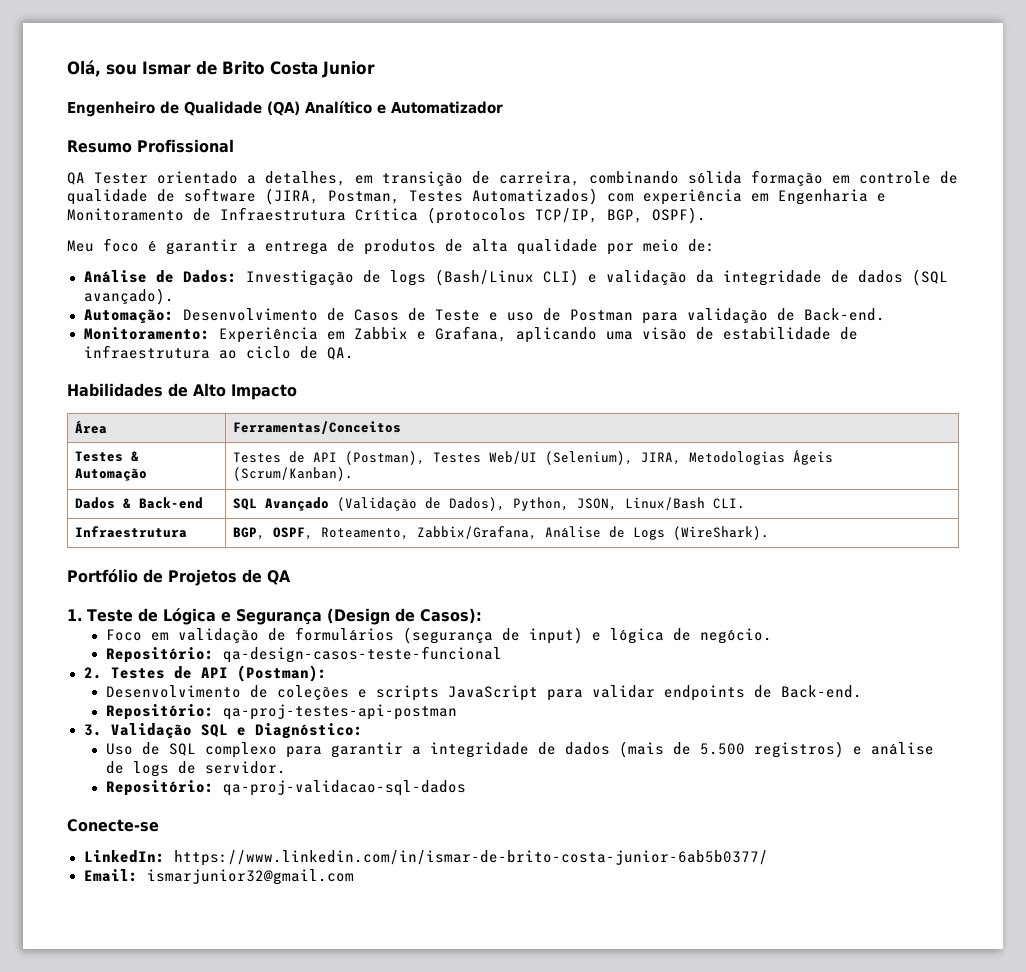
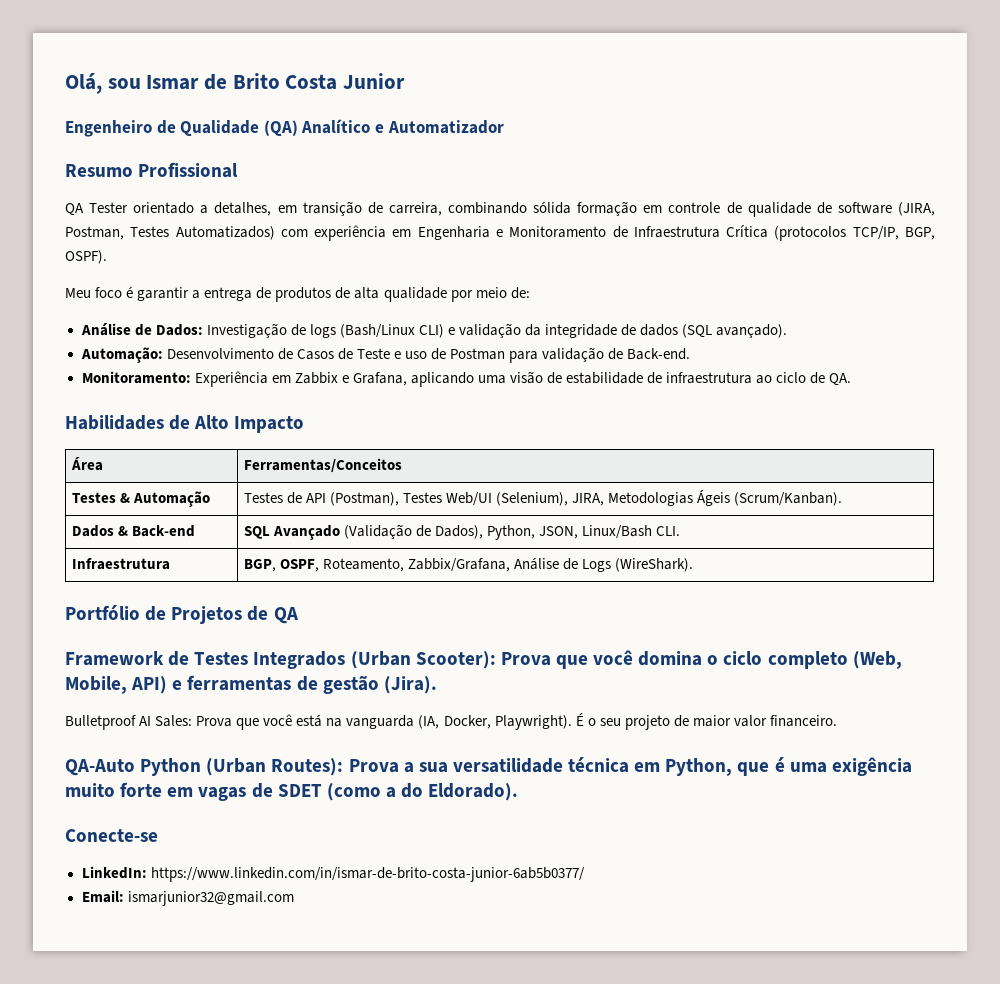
- 1. Teste de Lógica e Segurança (Design de Casos):
- Foco em validação de formulários (segurança de input) e lógica de negócio.
- Repositório: qa-design-casos-teste-funcional
- 2. Testes de API (Postman):
- Desenvolvimento de coleções e scripts JavaScript para validar endpoints de Back-end.
- Repositório: qa-proj-testes-api-postman
- 3. Validação SQL e Diagnóstico:
- Uso de SQL complexo para garantir a integridade de dados (mais de 5.500 registros) e análise de logs de servidor.
- Repositório: qa-proj-validacao-sql-dados
+ Framework de Testes Integrados (Urban Scooter): Prova que você domina o ciclo completo (Web, Mobile, API) e ferramentas de gestão (Jira).
+ Bulletproof AI Sales: Prova que você está na vanguarda (IA, Docker, Playwright). É o seu projeto de maior valor financeiro.
+ QA-Auto Python (Urban Routes): Prova a sua versatilidade técnica em Python, que é uma exigência muito forte em vagas de SDET (como a do Eldorado).

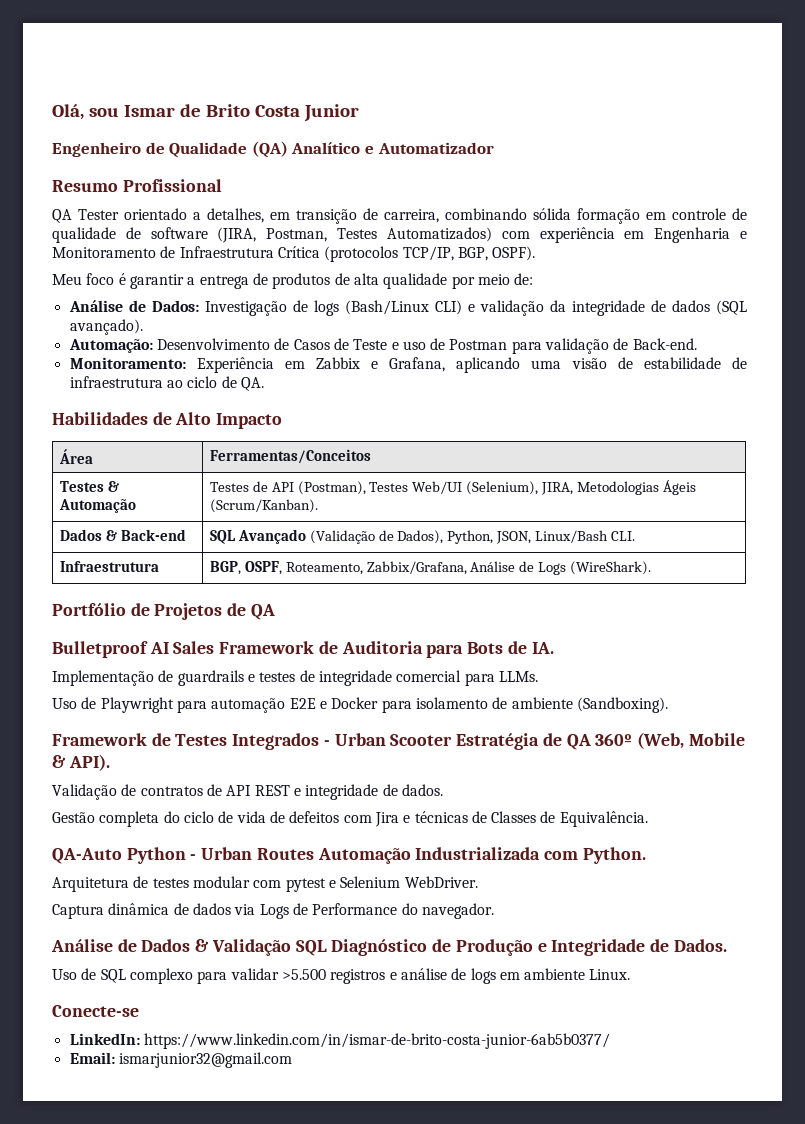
- Framework de Testes Integrados (Urban Scooter): Prova que você domina o ciclo completo (Web, Mobile, API) e ferramentas de gestão (Jira).
- Bulletproof AI Sales: Prova que você está na vanguarda (IA, Docker, Playwright). É o seu projeto de maior valor financeiro.
- QA-Auto Python (Urban Routes): Prova a sua versatilidade técnica em Python, que é uma exigência muito forte em vagas de SDET (como a do Eldorado).
+ Bulletproof AI Sales Framework de Auditoria para Bots de IA.
+ Implementação de guardrails e testes de integridade comercial para LLMs.
+ Uso de Playwright para automação E2E e Docker para isolamento de ambiente (Sandboxing).
+ Framework de Testes Integrados - Urban Scooter Estratégia de QA 360º (Web, Mobile & API).
+ Validação de contratos de API REST e integridade de dados.
+ Gestão completa do ciclo de vida de defeitos com Jira e técnicas de Classes de Equivalência.
+ QA-Auto Python - Urban Routes Automação Industrializada com Python.
+ Arquitetura de testes modular com pytest e Selenium WebDriver.
+ Captura dinâmica de dados via Logs de Performance do navegador.
+ Análise de Dados & Validação SQL Diagnóstico de Produção e Integridade de Dados.
+ Uso de SQL complexo para validar >5.500 registros e análise de logs em ambiente Linux.

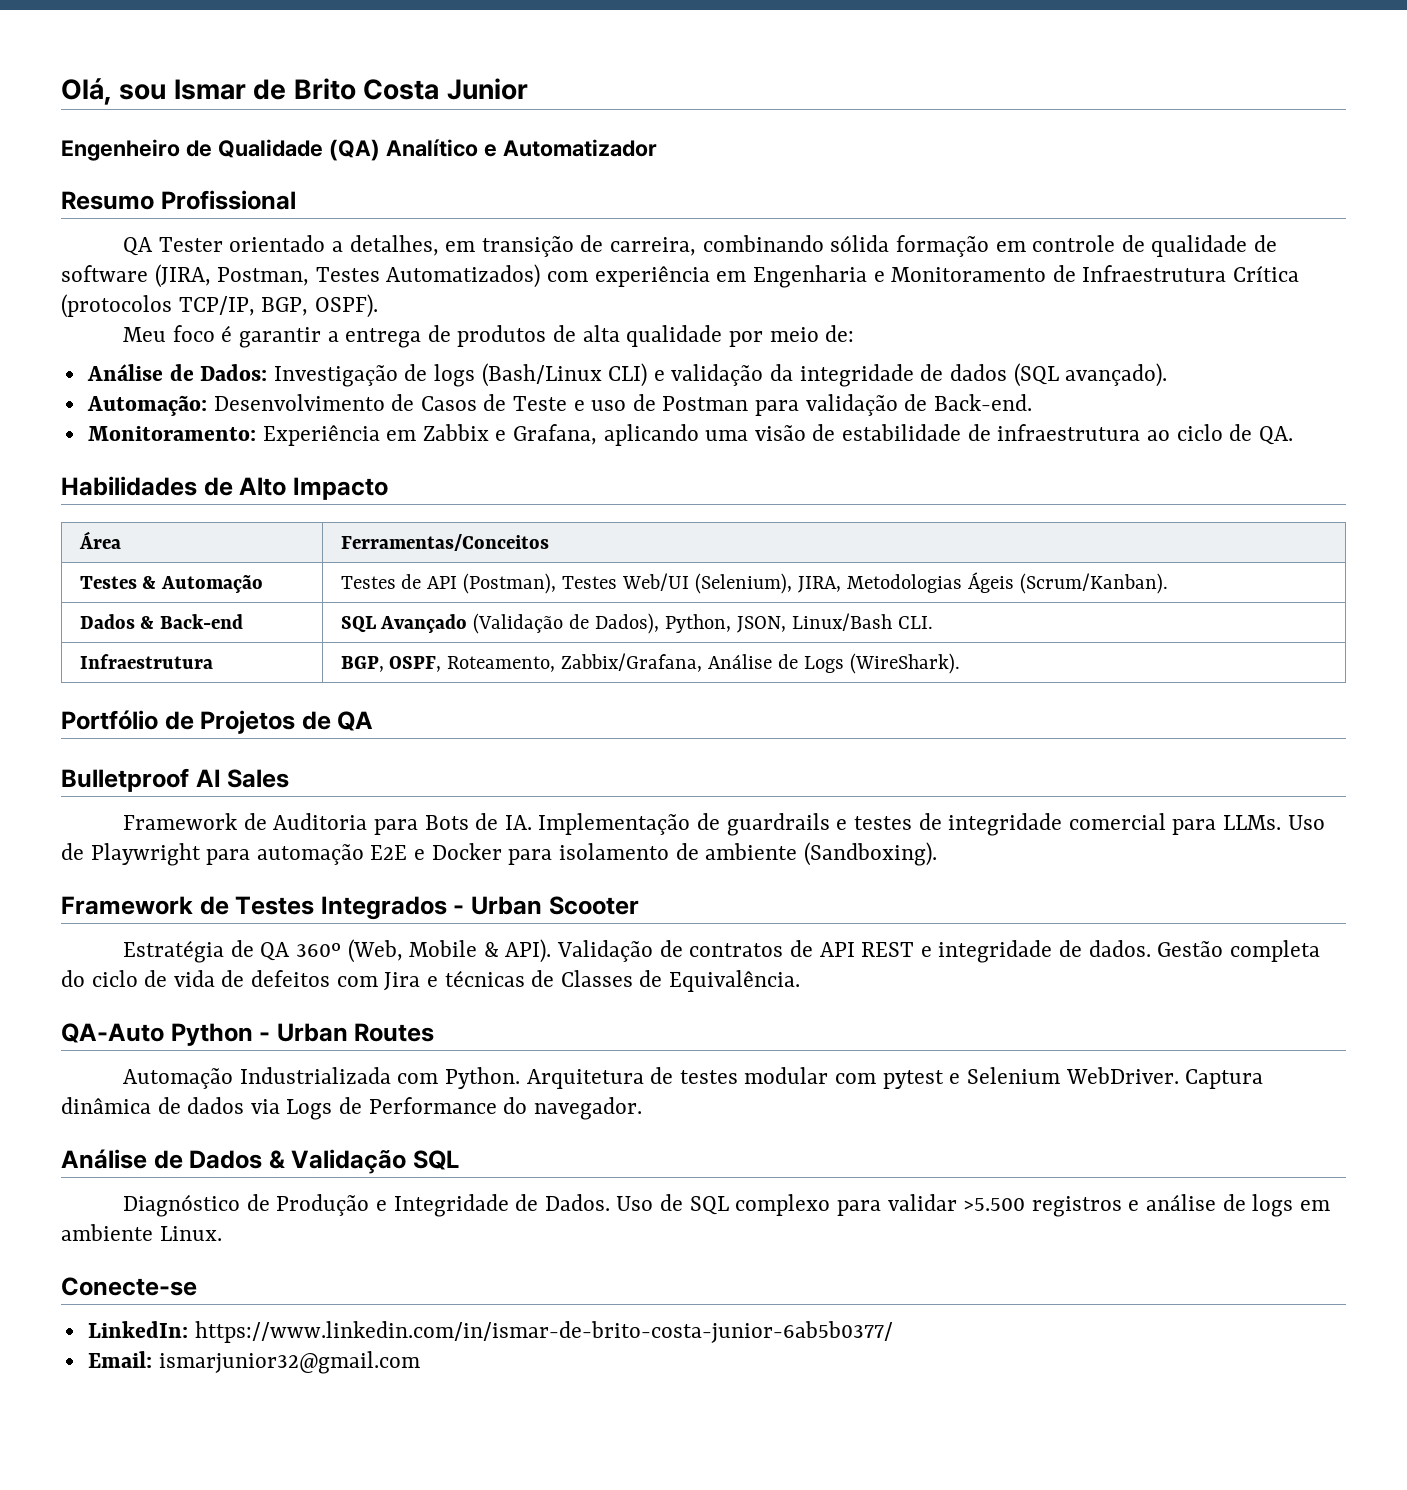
- Bulletproof AI Sales Framework de Auditoria para Bots de IA.
- Implementação de guardrails e testes de integridade comercial para LLMs.
- Uso de Playwright para automação E2E e Docker para isolamento de ambiente (Sandboxing).
+ Bulletproof AI Sales
+ Framework de Auditoria para Bots de IA. Implementação de guardrails e testes de integridade comercial para LLMs. Uso de Playwright para automação E2E e Docker para isolamento de ambiente (Sandboxing).
- Framework de Testes Integrados - Urban Scooter Estratégia de QA 360º (Web, Mobile & API).
- Validação de contratos de API REST e integridade de dados.
- Gestão completa do ciclo de vida de defeitos com Jira e técnicas de Classes de Equivalência.
+ Framework de Testes Integrados - Urban Scooter
+ Estratégia de QA 360º (Web, Mobile & API). Validação de contratos de API REST e integridade de dados. Gestão completa do ciclo de vida de defeitos com Jira e técnicas de Classes de Equivalência.
- QA-Auto Python - Urban Routes Automação Industrializada com Python.
- Arquitetura de testes modular com pytest e Selenium WebDriver.
- Captura dinâmica de dados via Logs de Performance do navegador.
+ QA-Auto Python - Urban Routes
+ Automação Industrializada com Python. Arquitetura de testes modular com pytest e Selenium WebDriver. Captura dinâmica de dados via Logs de Performance do navegador.
- Análise de Dados & Validação SQL Diagnóstico de Produção e Integridade de Dados.
- Uso de SQL complexo para validar >5.500 registros e análise de logs em ambiente Linux.
+ Análise de Dados & Validação SQL
+ Diagnóstico de Produção e Integridade de Dados. Uso de SQL complexo para validar >5.500 registros e análise de logs em ambiente Linux.

